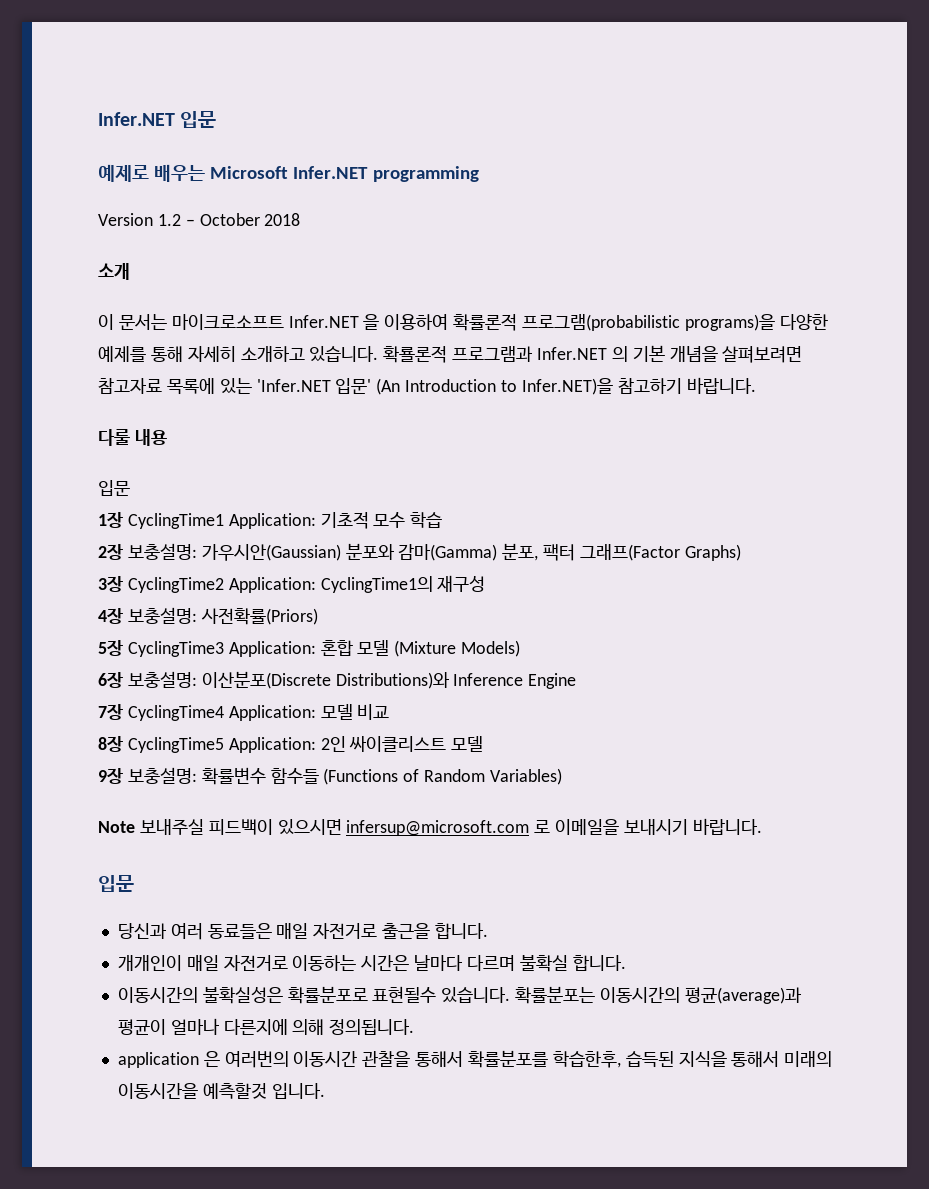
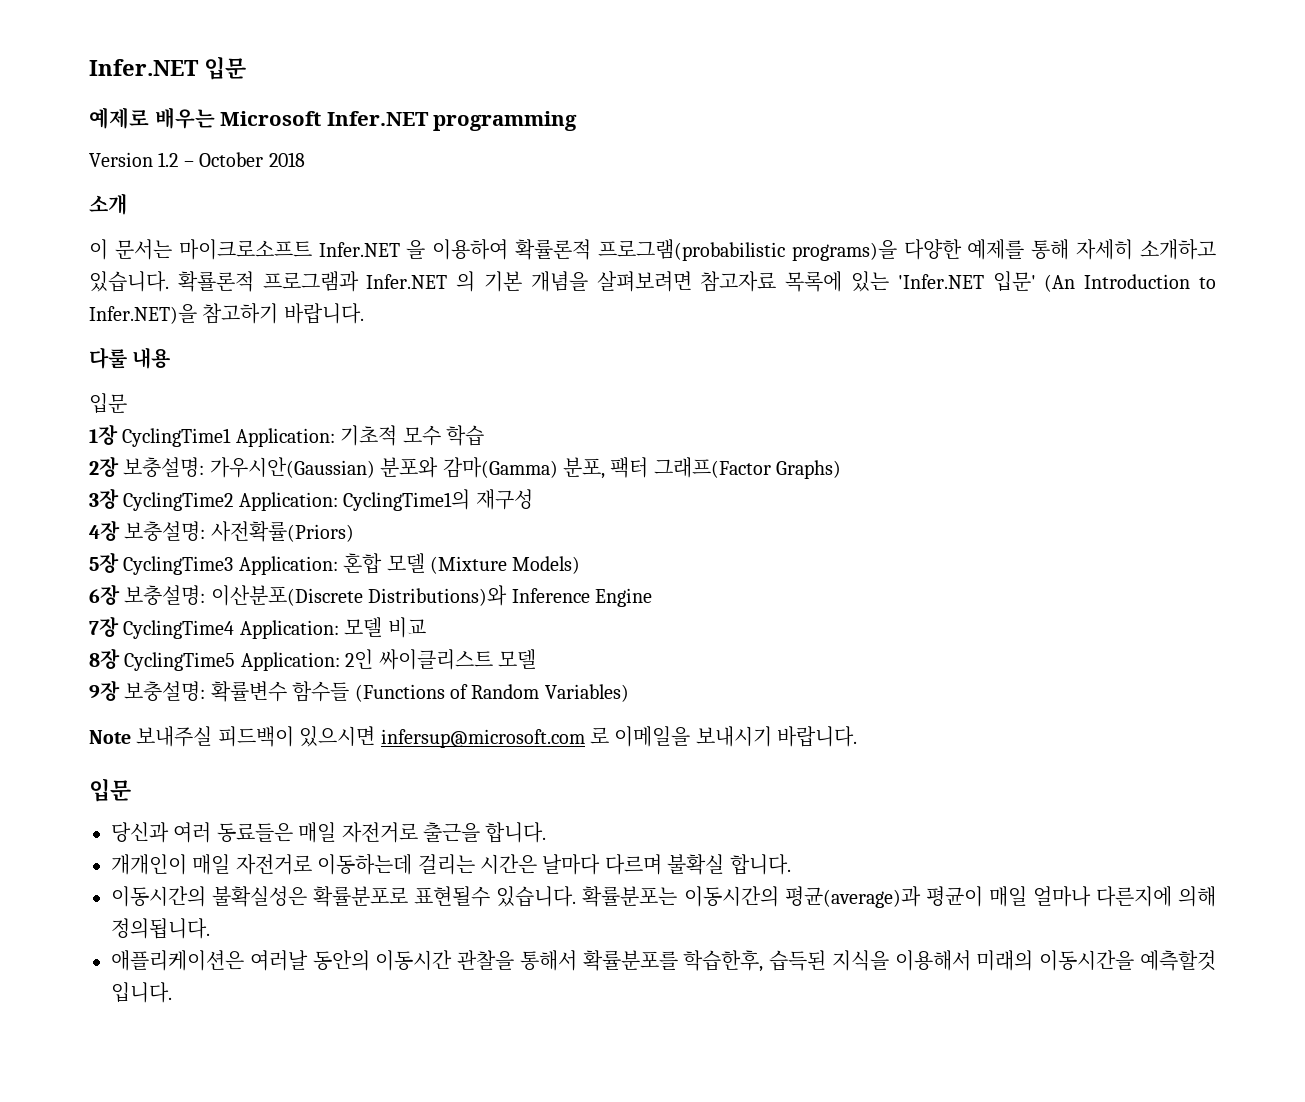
- 개개인이 매일 자전거로 이동하는 시간은 날마다 다르며 불확실 합니다.
+ 개개인이 매일 자전거로 이동하는데 걸리는 시간은 날마다 다르며 불확실 합니다.
- 확률분포는 이동시간의 평균(average)과 평균이 얼마나 다른지에 의해 정의됩니다.
+ 확률분포는 이동시간의 평균(average)과 평균이 매일 얼마나 다른지에 의해 정의됩니다.
- application 은 여러번의 이동시간 관찰을 통해서 확률분포를 학습한후, 습득된 지식을 통해서 미래의 이동시간을 예측할것 입니다.
+ 애플리케이션은 여러날 동안의 이동시간 관찰을 통해서 확률분포를 학습한후, 습득된 지식을 이용해서 미래의 이동시간을 예측할것 입니다.

